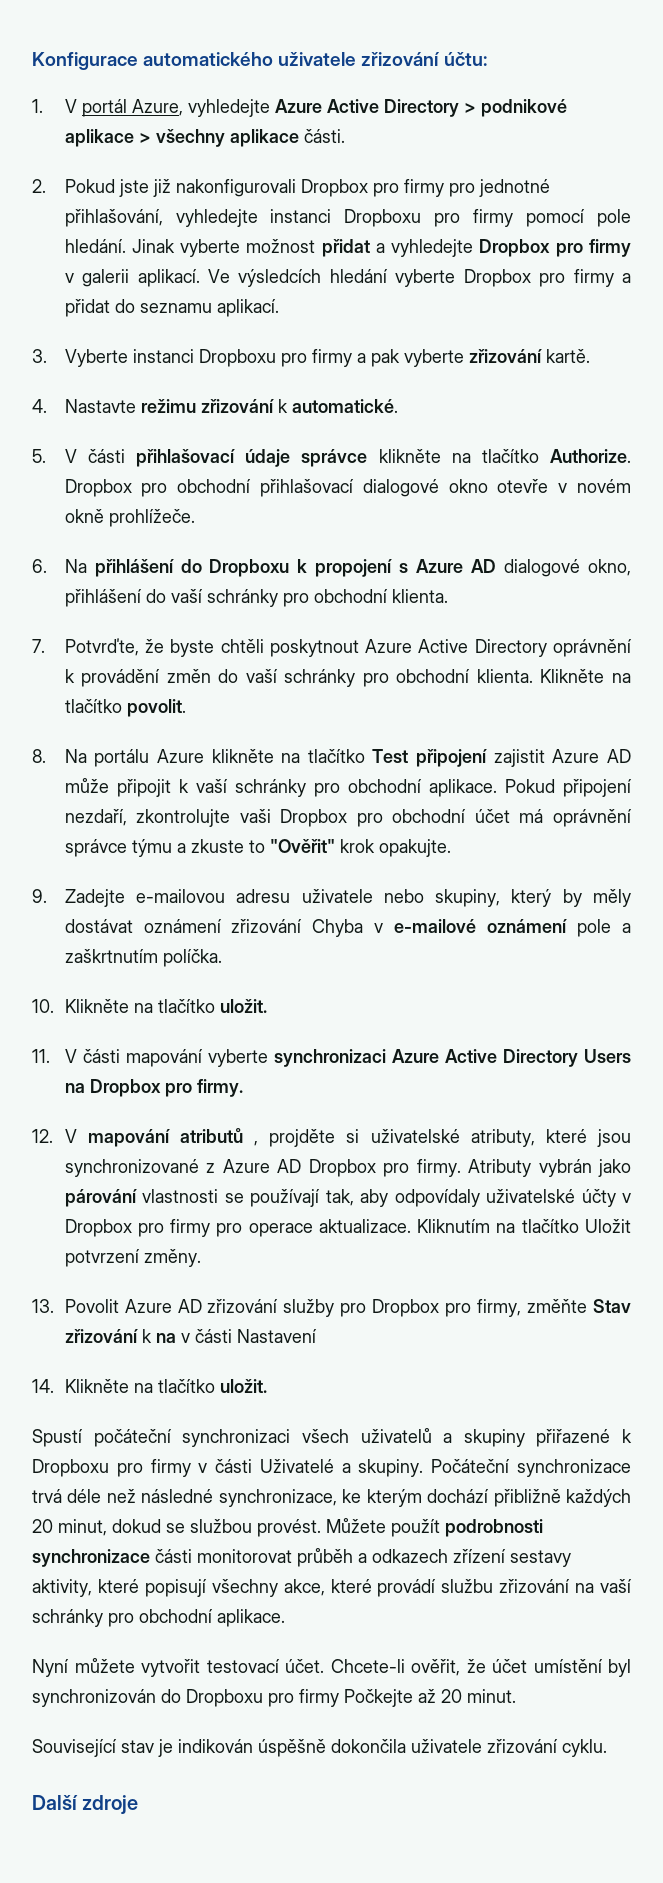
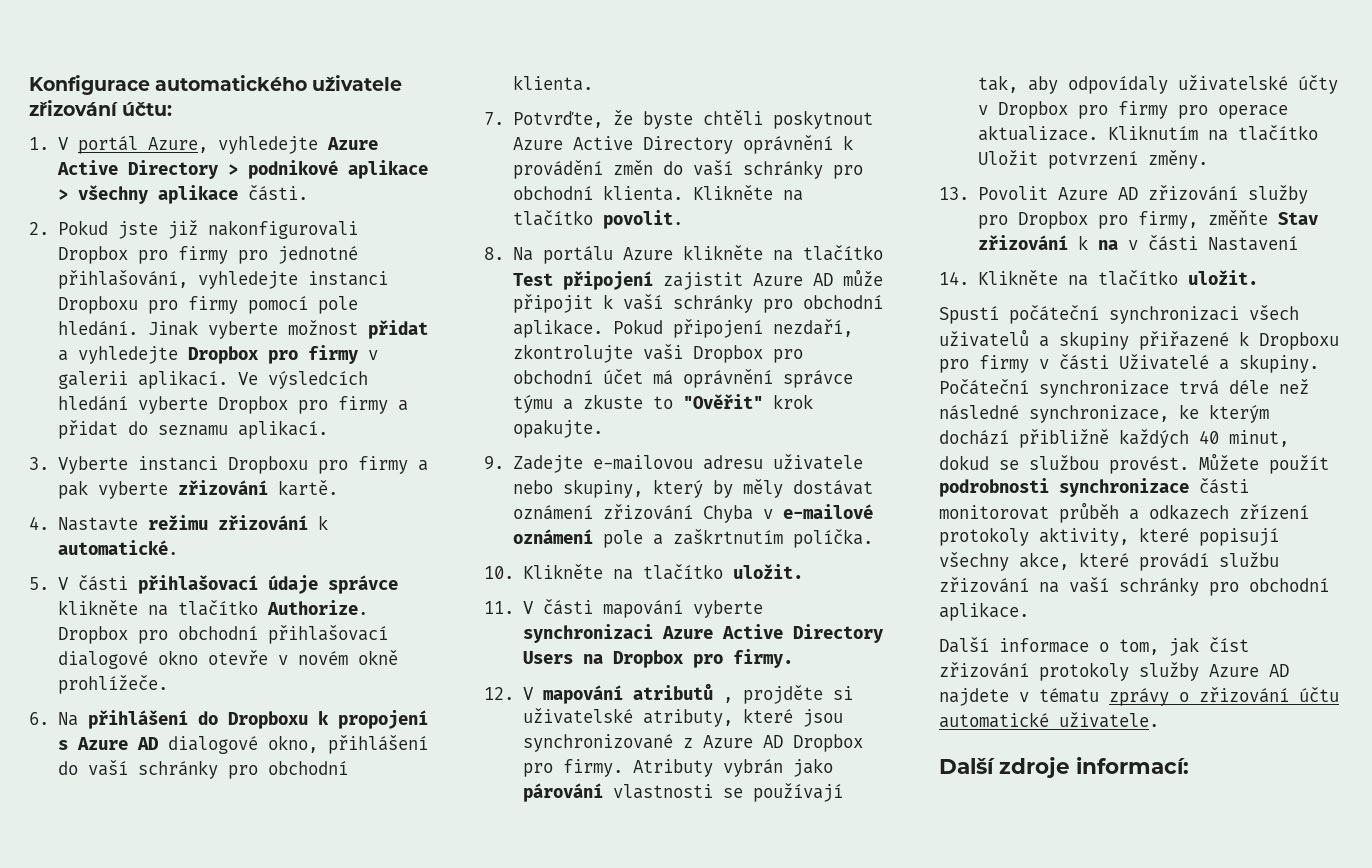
- Počáteční synchronizace trvá déle než následné synchronizace, ke kterým dochází přibližně každých 20 minut, dokud se službou provést.
+ Počáteční synchronizace trvá déle než následné synchronizace, ke kterým dochází přibližně každých 40 minut, dokud se službou provést.
- Můžete použít podrobnosti synchronizace části monitorovat průběh a odkazech zřízení sestavy aktivity, které popisují všechny akce, které provádí službu zřizování na vaší schránky pro obchodní aplikace.
+ Můžete použít podrobnosti synchronizace části monitorovat průběh a odkazech zřízení protokoly aktivity, které popisují všechny akce, které provádí službu zřizování na vaší schránky pro obchodní aplikace.
- Nyní můžete vytvořit testovací účet. Chcete-li ověřit, že účet umístění byl synchronizován do Dropboxu pro firmy Počkejte až 20 minut.
- Související stav je indikován úspěšně dokončila uživatele zřizování cyklu.
+ Další informace o tom, jak číst zřizování protokoly služby Azure AD najdete v tématu zprávy o zřizování účtu automatické uživatele.
- Další zdroje
+ Další zdroje informací:

